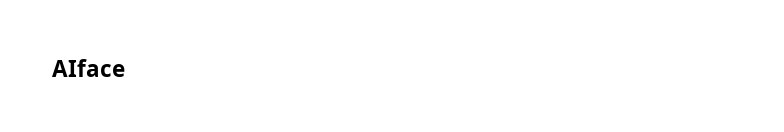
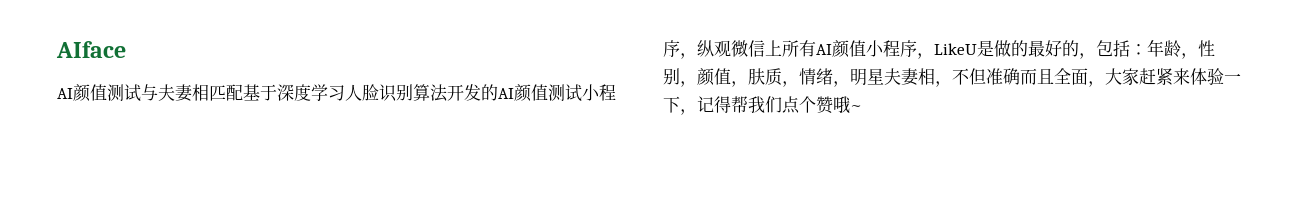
+ AI颜值测试与夫妻相匹配基于深度学习人脸识别算法开发的AI颜值测试小程序，纵观微信上所有AI颜值小程序，LikeU是做的最好的，包括：年龄，性别，颜值，肤质，情绪，明星夫妻相，不但准确而且全面，大家赶紧来体验一下，记得帮我们点个赞哦~

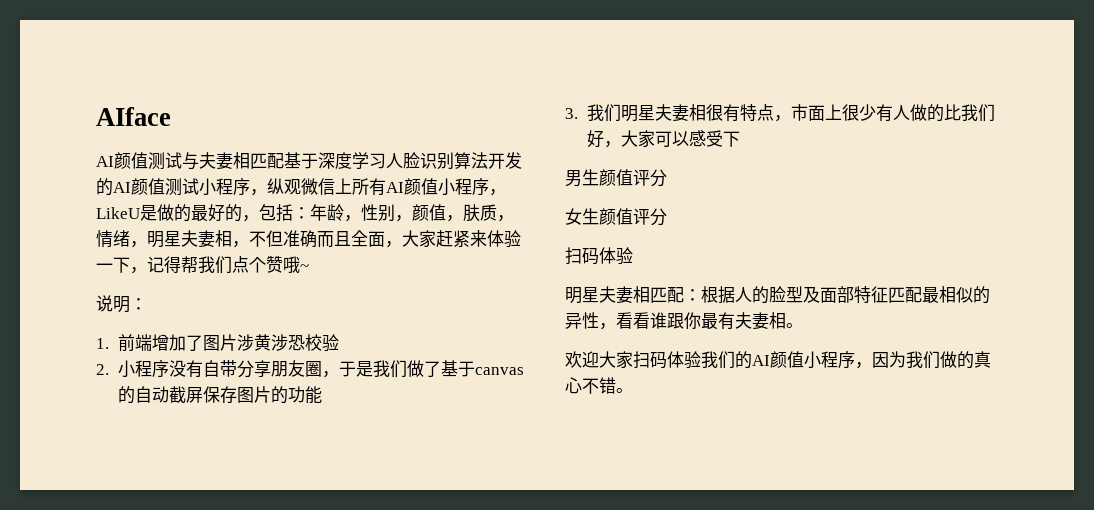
+ 说明：
+ 1.前端增加了图片涉黄涉恐校验
+ 2.小程序没有自带分享朋友圈，于是我们做了基于canvas的自动截屏保存图片的功能
+ 3.我们明星夫妻相很有特点，市面上很少有人做的比我们好，大家可以感受下
+ 男生颜值评分
+ 女生颜值评分
+ 扫码体验
+ 明星夫妻相匹配：根据人的脸型及面部特征匹配最相似的异性，看看谁跟你最有夫妻相。
+ 欢迎大家扫码体验我们的AI颜值小程序，因为我们做的真心不错。

